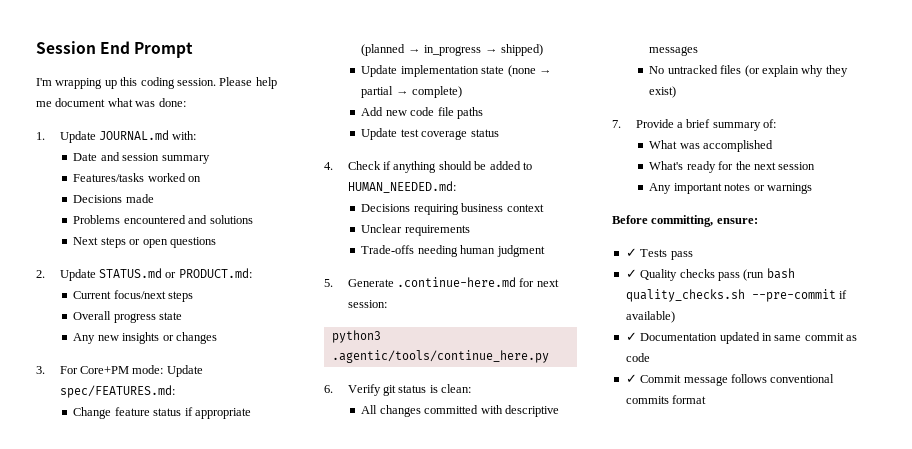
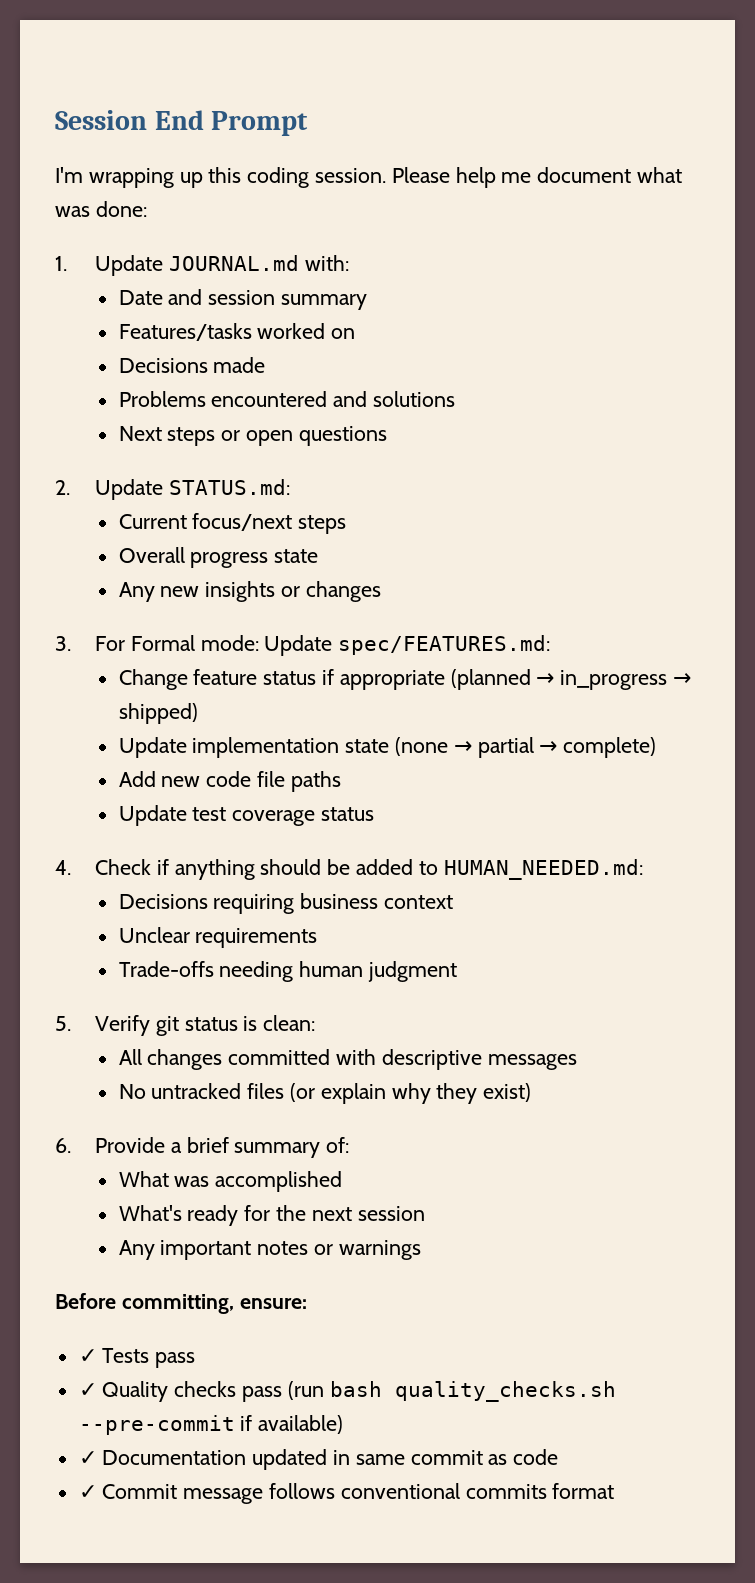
- 2. Update STATUS.md or PRODUCT.md:
+ 2. Update STATUS.md:
- 3. For Core+PM mode: Update spec/FEATURES.md:
+ 3. For Formal mode: Update spec/FEATURES.md:
- 5. Generate .continue-here.md for next session:
- python3 .agentic/tools/continue_here.py
- 6. Verify git status is clean:
+ 5. Verify git status is clean:
- 7. Provide a brief summary of:
+ 6. Provide a brief summary of:

